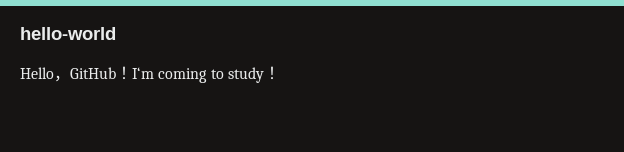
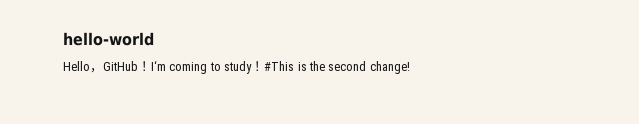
+ #This is the second change!

